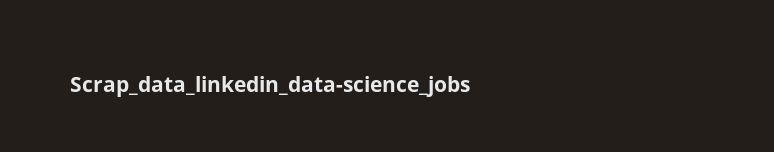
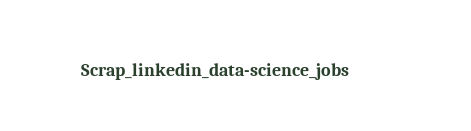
- Scrap_data_linkedin_data-science_jobs
+ Scrap_linkedin_data-science_jobs

